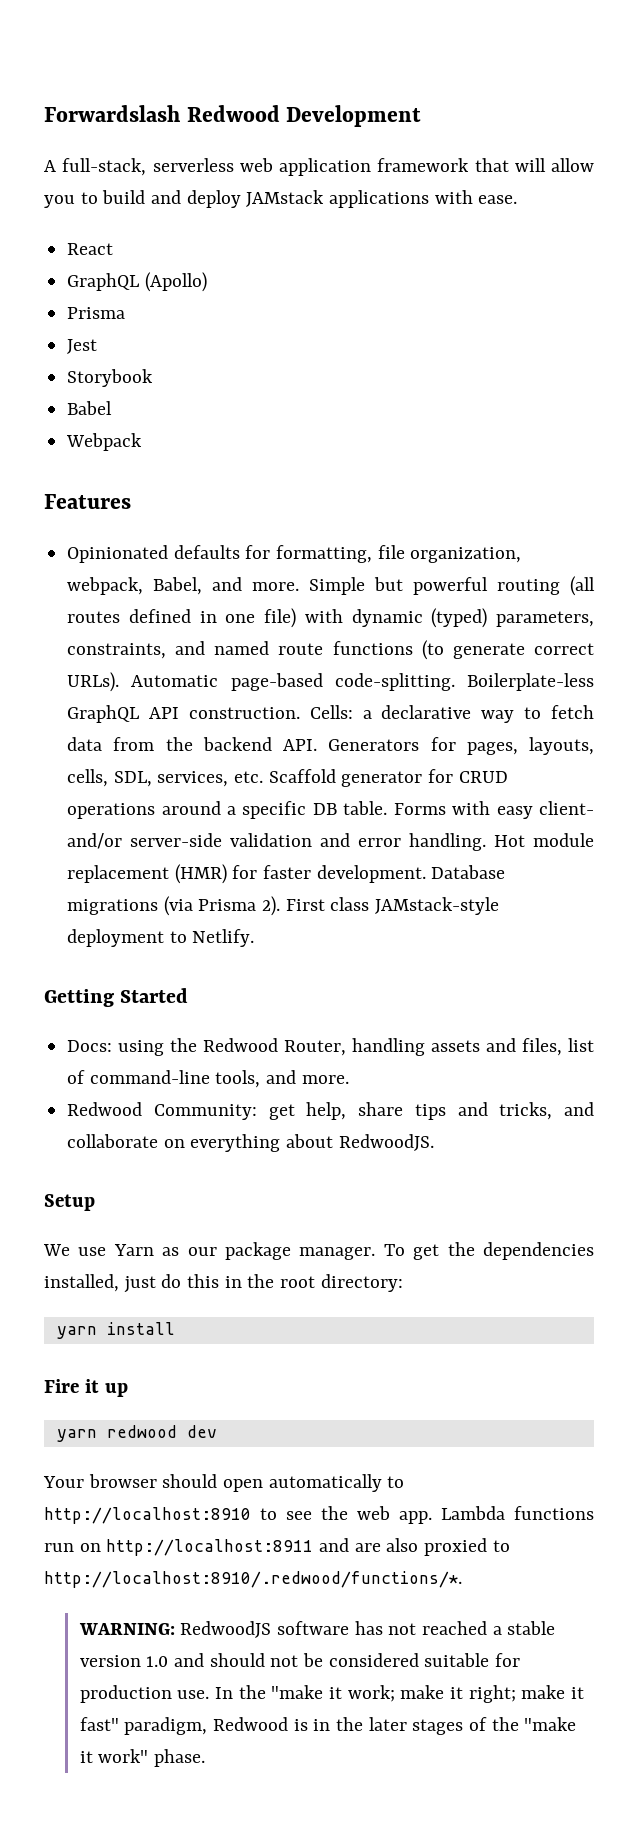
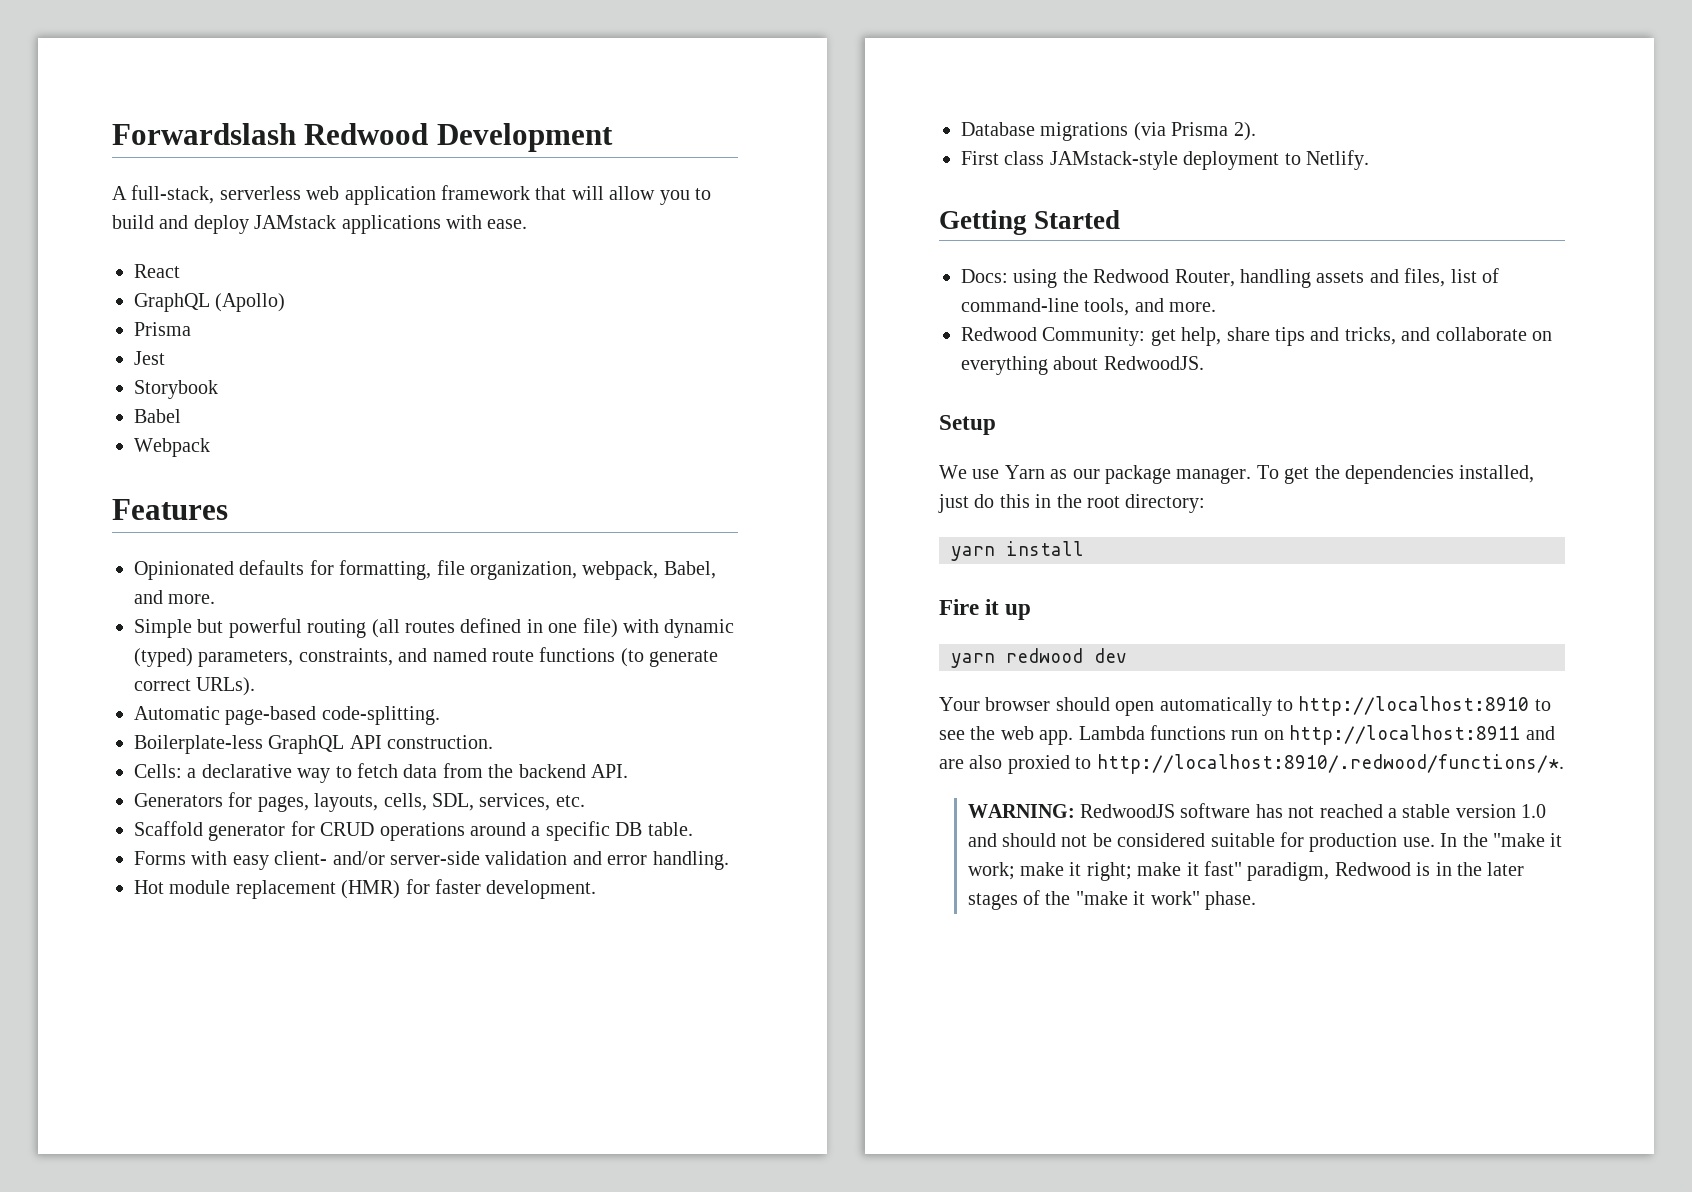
- Opinionated defaults for formatting, file organization, webpack, Babel, and more. Simple but powerful routing (all routes defined in one file) with dynamic (typed) parameters, constraints, and named route functions (to generate correct URLs). Automatic page-based code-splitting. Boilerplate-less GraphQL API construction. Cells:
+ Opinionated defaults for formatting, file organization, webpack, Babel, and more.
+ Simple but powerful routing (all routes defined in one file) with dynamic (typed) parameters, constraints, and named route functions (to generate correct URLs).
+ Automatic page-based code-splitting.
+ Boilerplate-less GraphQL API construction.
+ Cells:
- a declarative way to fetch data from the backend API. Generators for pages, layouts, cells, SDL, services, etc. Scaffold generator for CRUD operations around a specific DB table. Forms with easy client- and/or server-side validation and error handling. Hot module replacement (HMR) for faster development. Database migrations (via Prisma 2). First class JAMstack-style deployment to Netlify.
+ a declarative way to fetch data from the backend API.
+ Generators for pages, layouts, cells, SDL, services, etc.
+ Scaffold generator for CRUD operations around a specific DB table.
+ Forms with easy client- and/or server-side validation and error handling.
+ Hot module replacement (HMR) for faster development.
+ Database migrations (via Prisma 2).
+ First class JAMstack-style deployment to Netlify.

